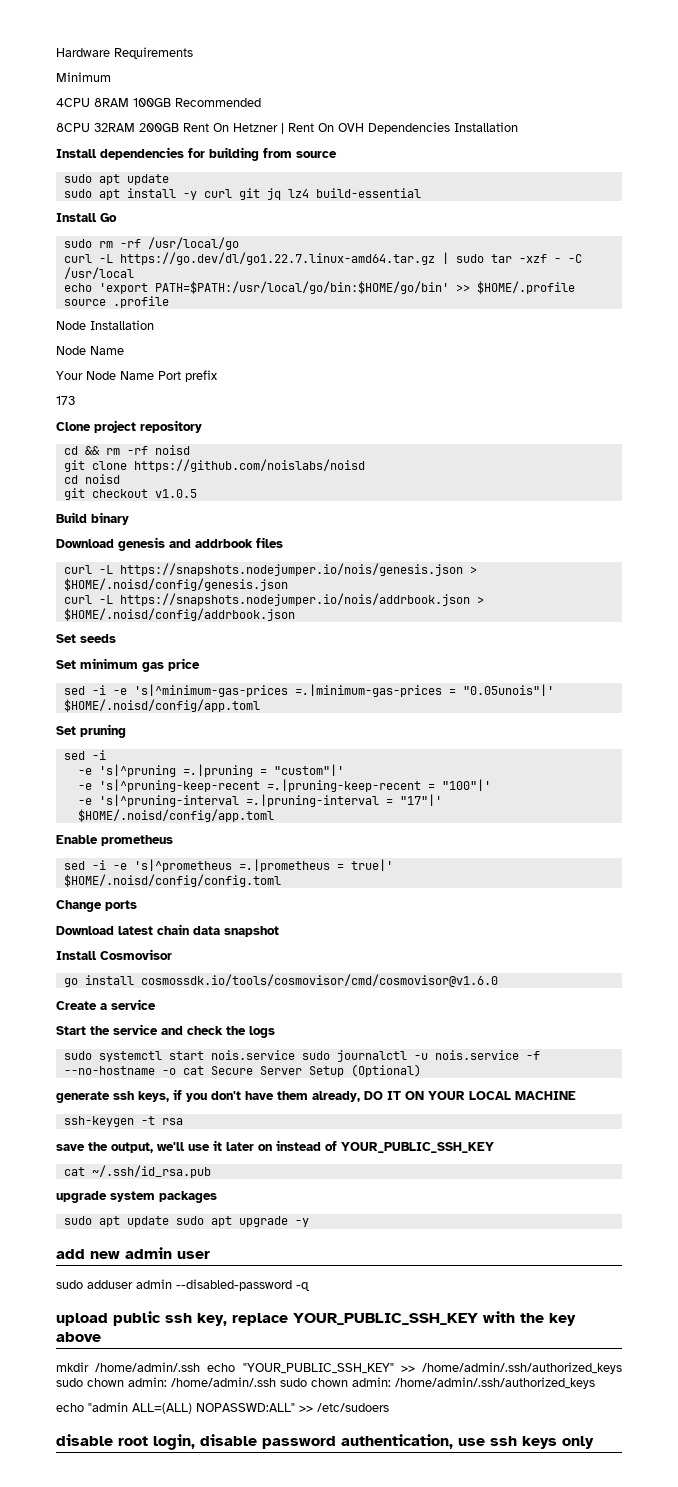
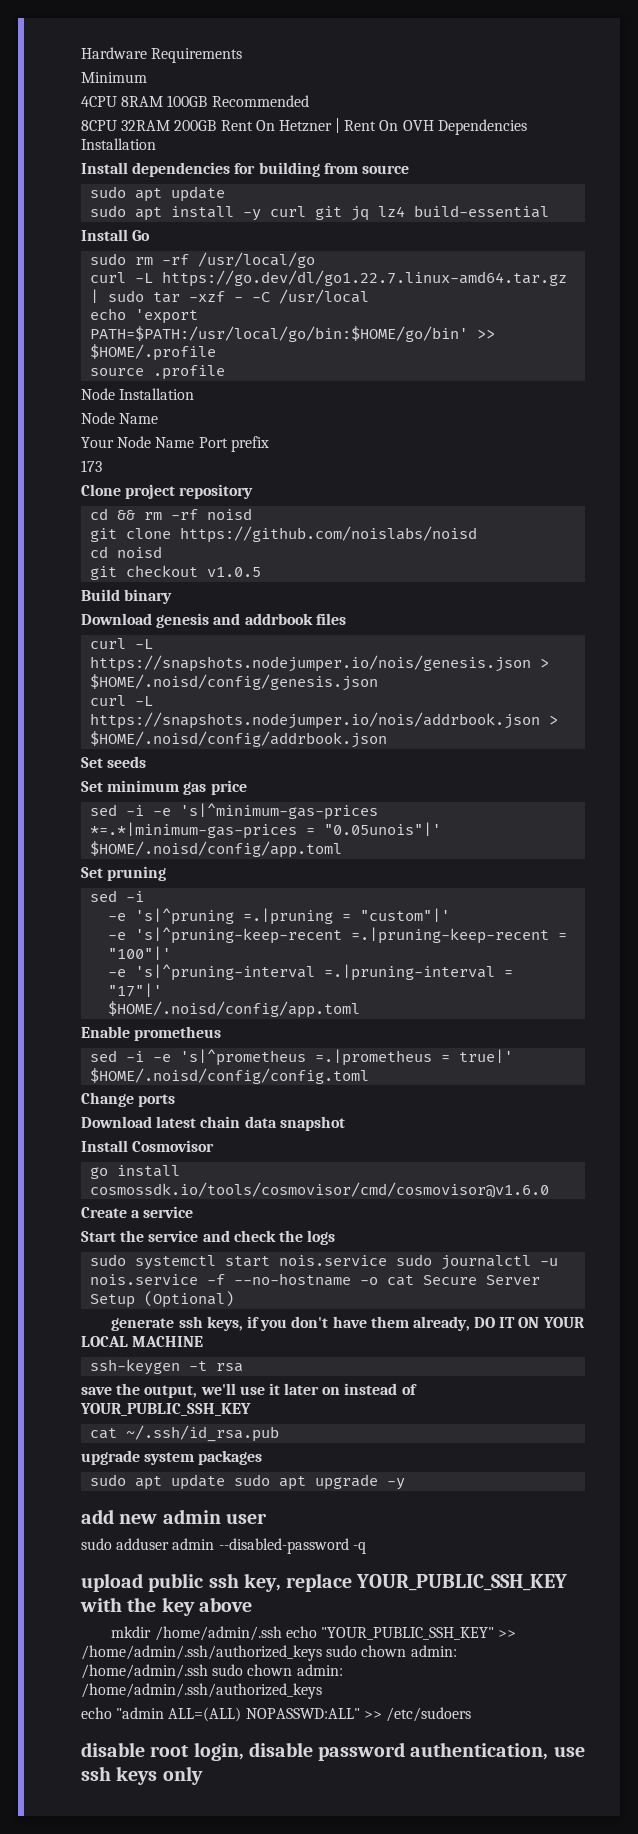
- sed -i -e 's|^minimum-gas-prices =.|minimum-gas-prices = "0.05unois"|' $HOME/.noisd/config/app.toml
+ sed -i -e 's|^minimum-gas-prices *=.*|minimum-gas-prices = "0.05unois"|' $HOME/.noisd/config/app.toml

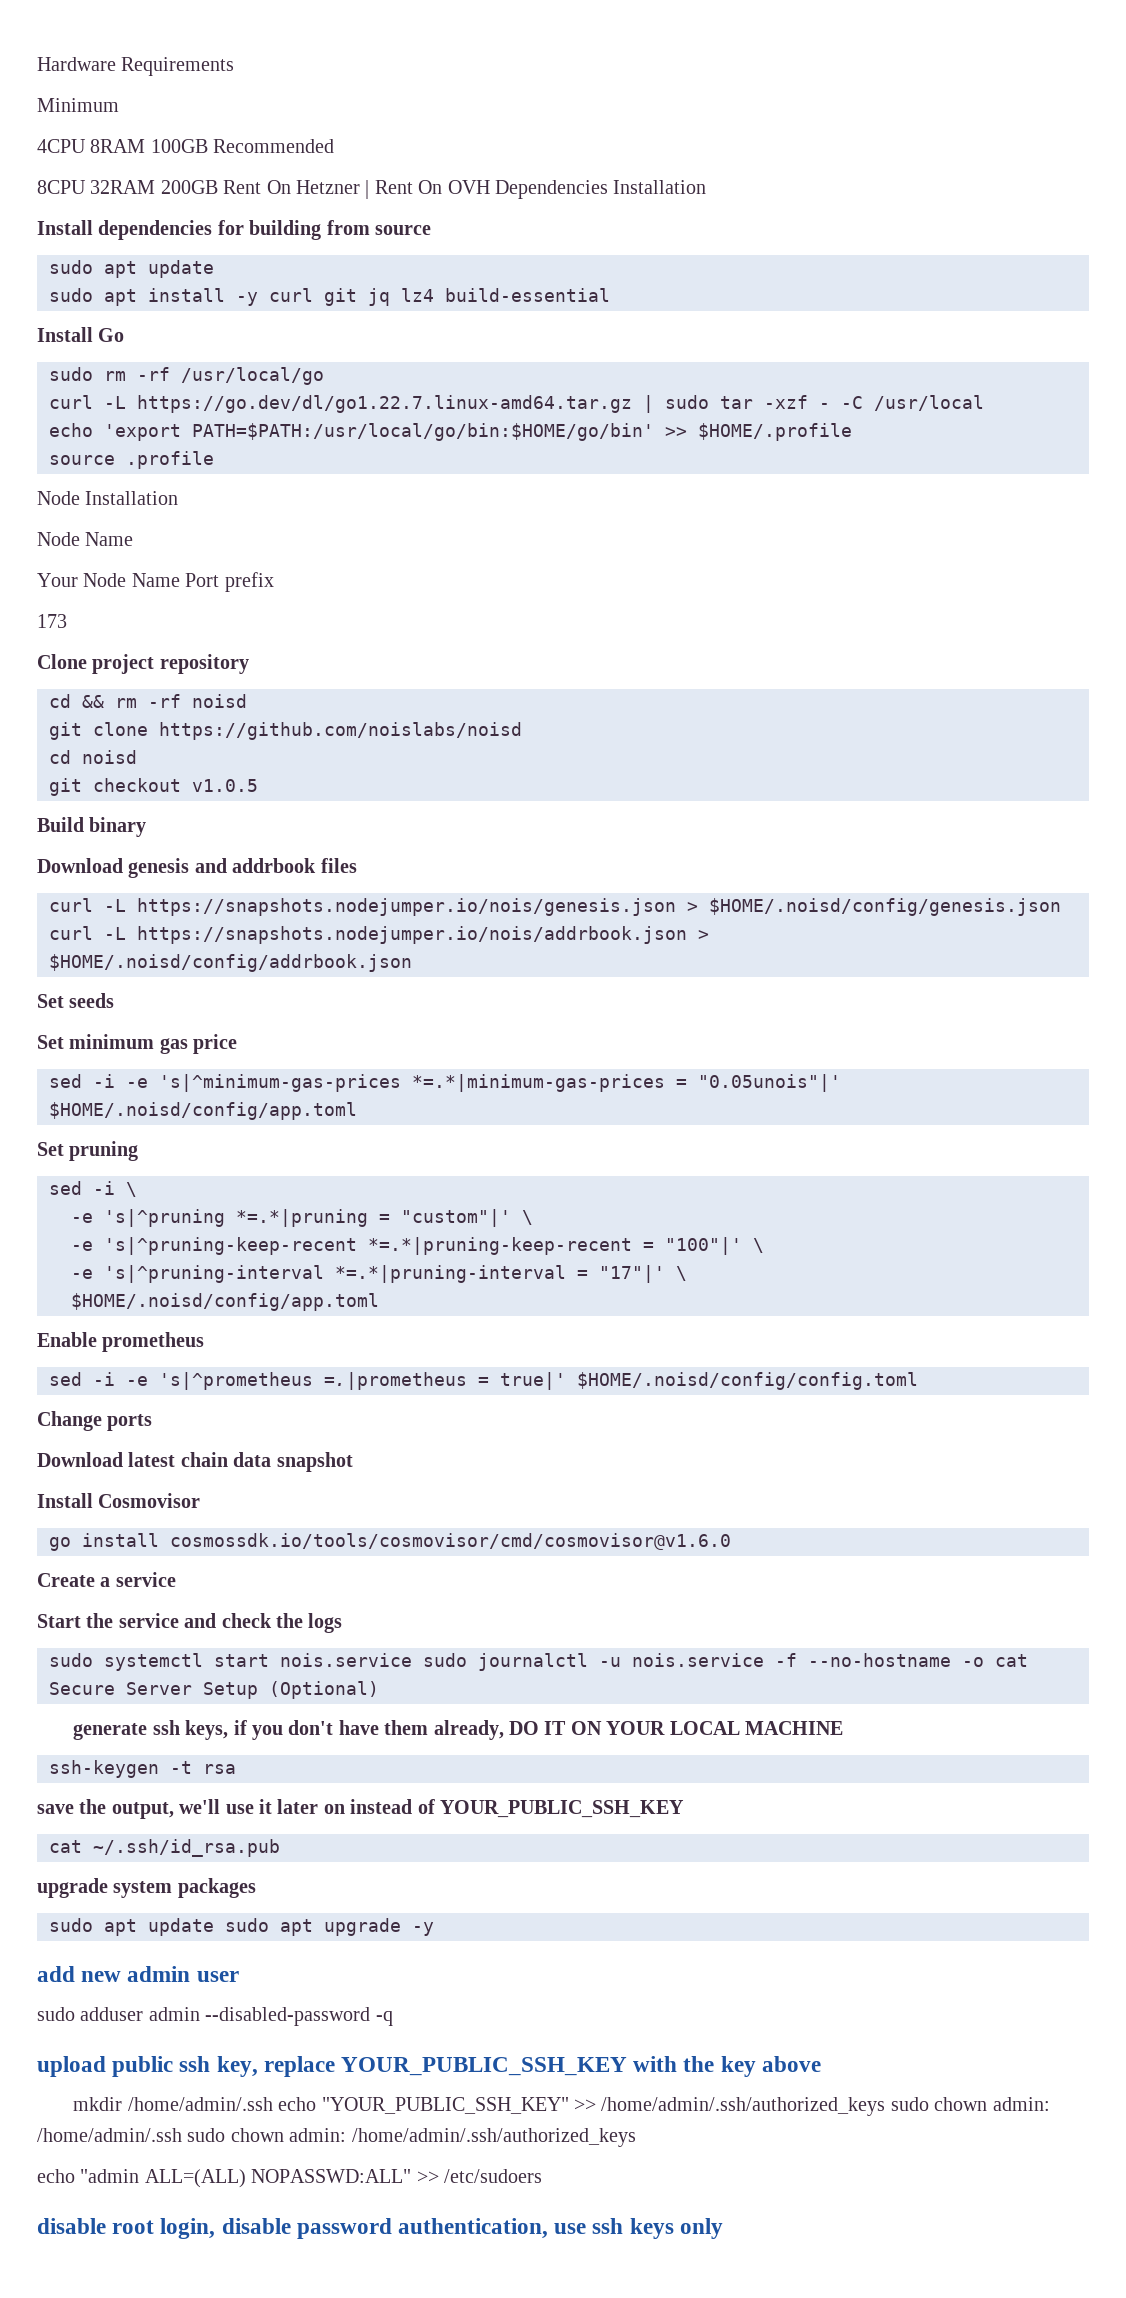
  Set pruning
- sed -i
+ sed -i \
- -e 's|^pruning =.|pruning = "custom"|'
+ -e 's|^pruning *=.*|pruning = "custom"|' \
- -e 's|^pruning-keep-recent =.|pruning-keep-recent = "100"|'
+ -e 's|^pruning-keep-recent *=.*|pruning-keep-recent = "100"|' \
- -e 's|^pruning-interval =.|pruning-interval = "17"|'
+ -e 's|^pruning-interval *=.*|pruning-interval = "17"|' \

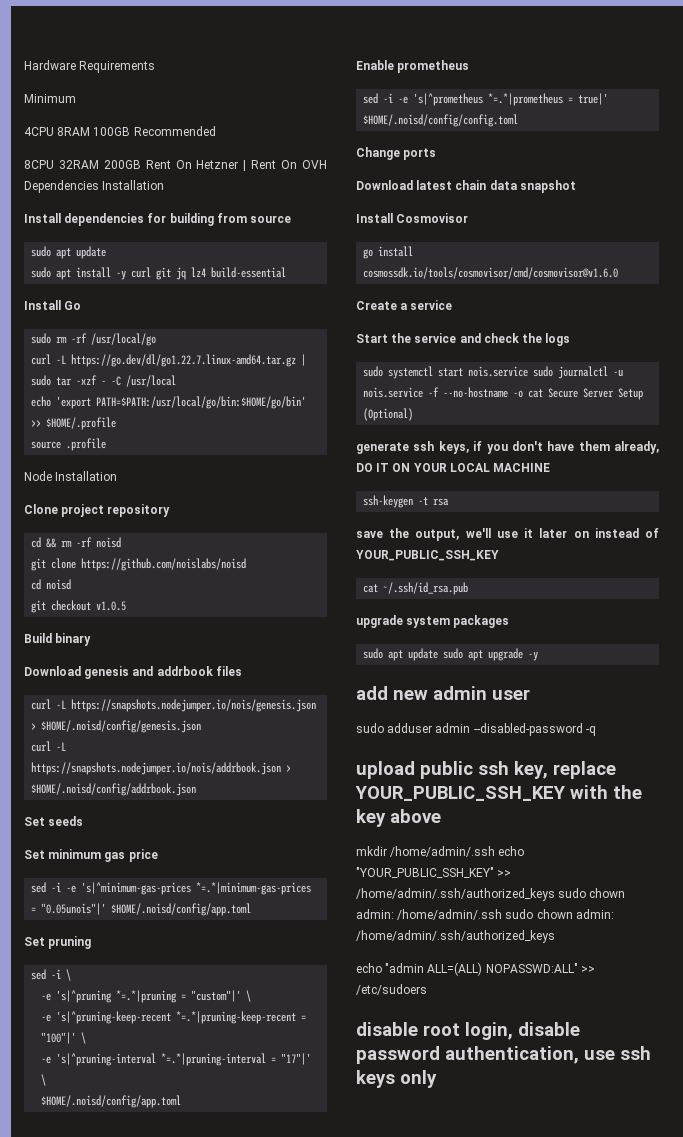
  Node Installation
- Node Name
- Your Node Name Port prefix
- 173
- sed -i -e 's|^prometheus =.|prometheus = true|' $HOME/.noisd/config/config.toml
+ sed -i -e 's|^prometheus *=.*|prometheus = true|' $HOME/.noisd/config/config.toml

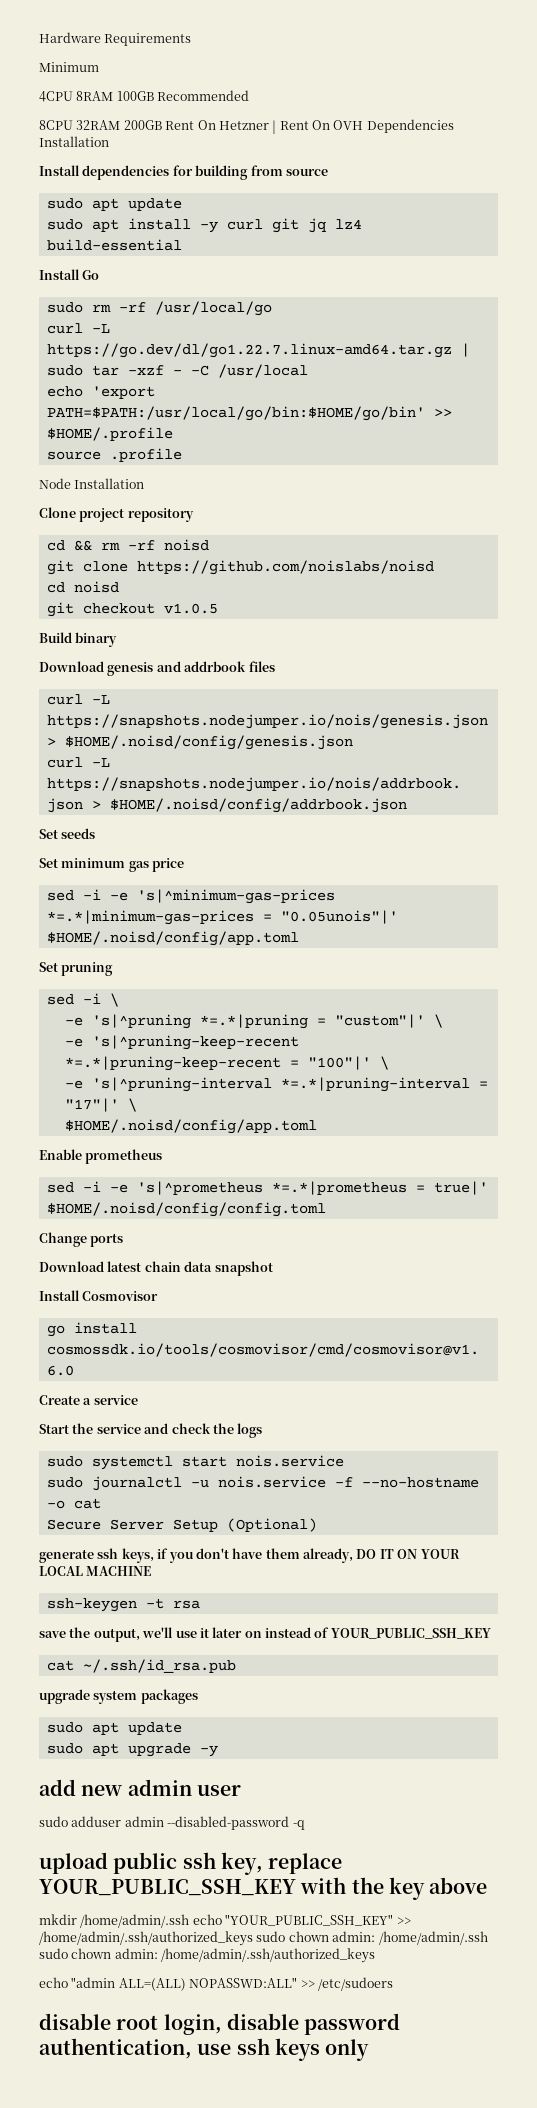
- sudo systemctl start nois.service sudo journalctl -u nois.service -f --no-hostname -o cat Secure Server Setup (Optional)
+ sudo systemctl start nois.service
+ sudo journalctl -u nois.service -f --no-hostname -o cat
+ Secure Server Setup (Optional)
  upgrade system packages
- sudo apt update sudo apt upgrade -y
+ sudo apt update
+ sudo apt upgrade -y

